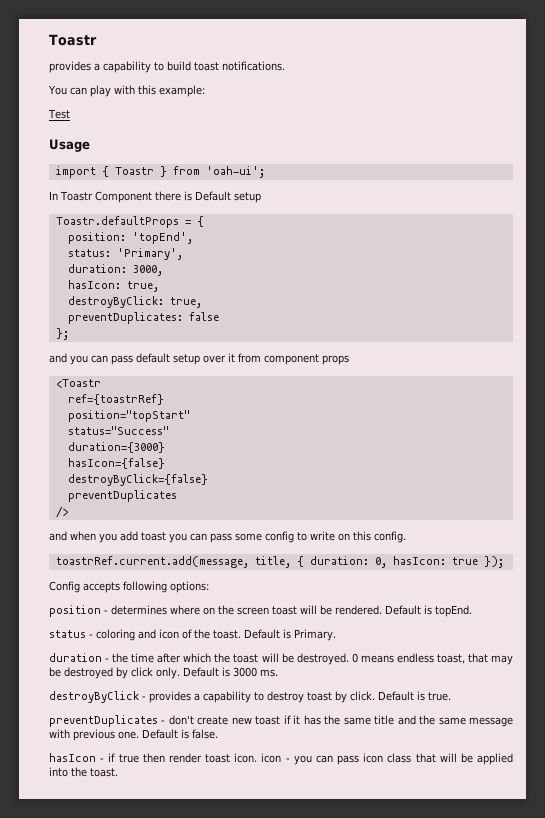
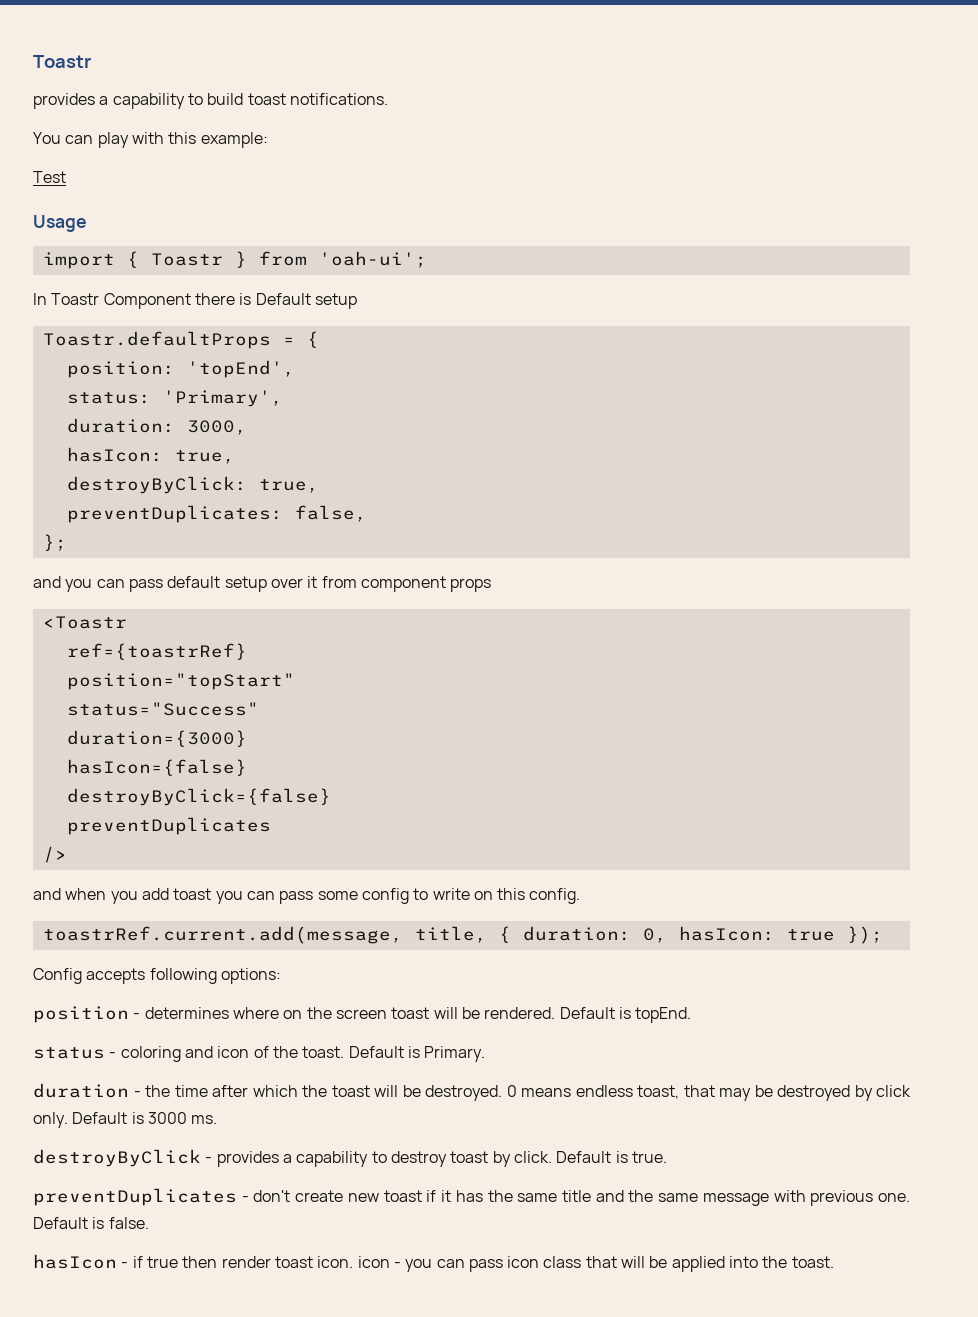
- preventDuplicates: false
+ preventDuplicates: false,

